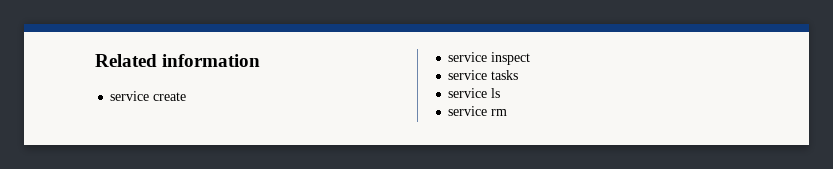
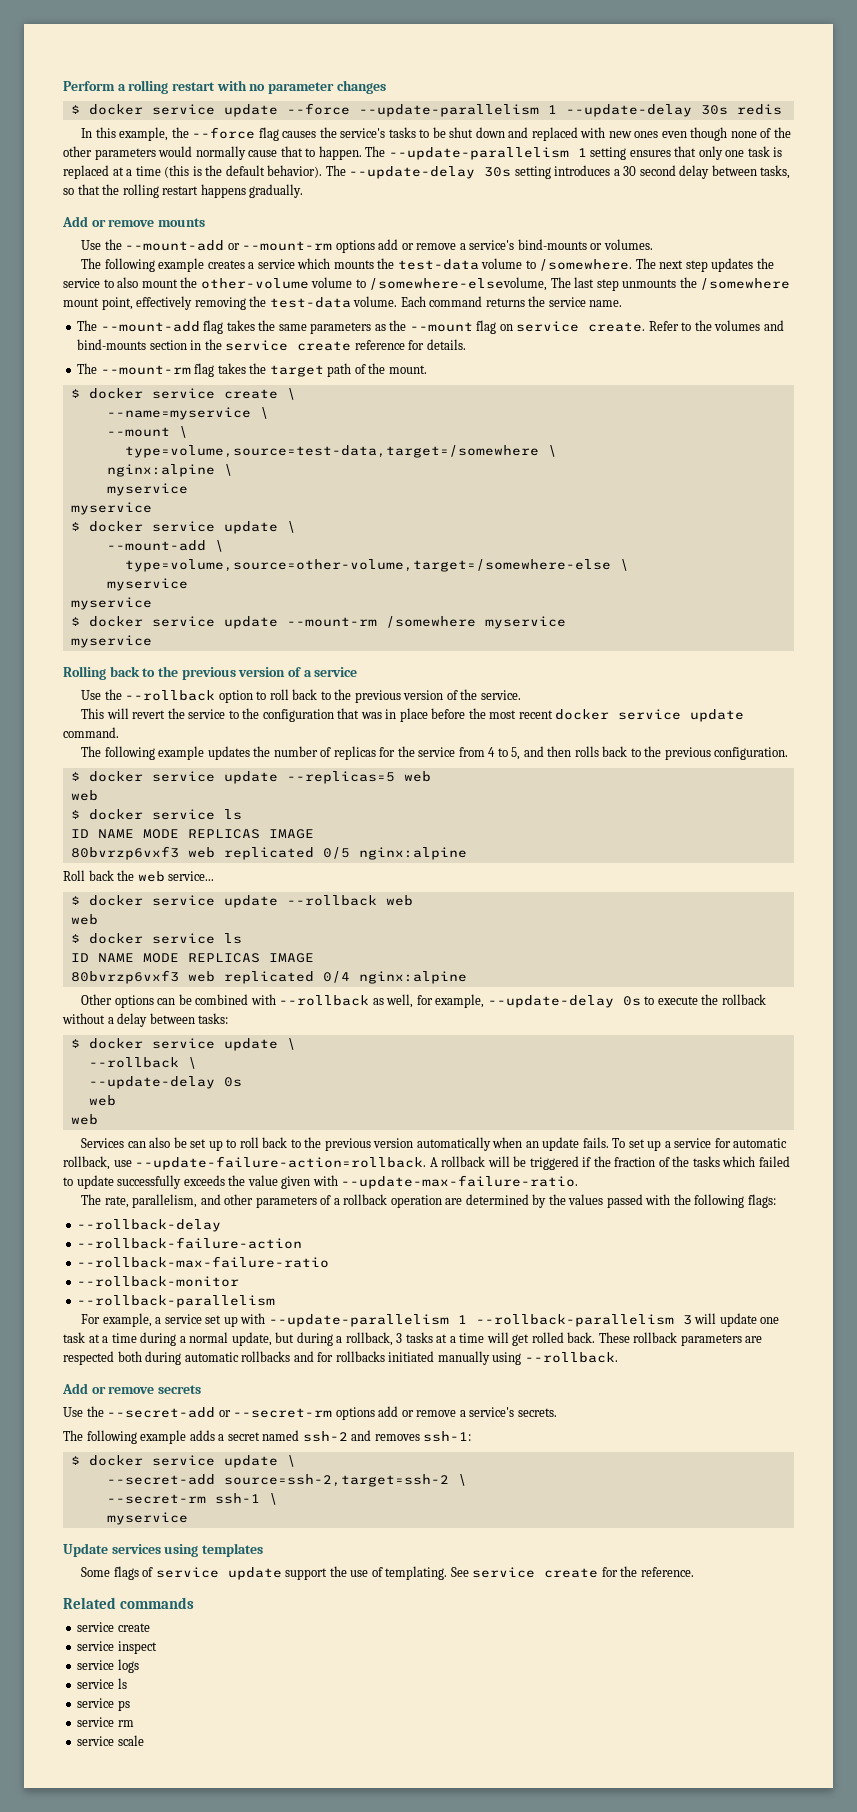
- Related information
+ Perform a rolling restart with no parameter changes
+ $ docker service update --force --update-parallelism 1 --update-delay 30s redis
+ In this example, the --force flag causes the service's tasks to be shut down and replaced with new ones even though none of the other parameters would normally cause that to happen. The --update-parallelism 1 setting ensures that only one task is replaced at a time (this is the default behavior). The --update-delay 30s setting introduces a 30 second delay between tasks, so that the rolling restart happens gradually.
+ Add or remove mounts
+ Use the --mount-add or --mount-rm options add or remove a service's bind-mounts or volumes.
+ The following example creates a service which mounts the test-data volume to /somewhere. The next step updates the service to also mount the other-volume volume to /somewhere-elsevolume, The last step unmounts the /somewhere mount point, effectively removing the test-data volume. Each command returns the service name.
+ The --mount-add flag takes the same parameters as the --mount flag on service create. Refer to the volumes and bind-mounts section in the service create reference for details.
+ The --mount-rm flag takes the target path of the mount.
+ $ docker service create \
+ --name=myservice \
+ --mount \
+ type=volume,source=test-data,target=/somewhere \
+ nginx:alpine \
+ myservice
+ myservice
+ $ docker service update \
+ --mount-add \
+ type=volume,source=other-volume,target=/somewhere-else \
+ myservice
+ myservice
+ $ docker service update --mount-rm /somewhere myservice
+ myservice
+ Rolling back to the previous version of a service
+ Use the --rollback option to roll back to the previous version of the service.
+ This will revert the service to the configuration that was in place before the most recent docker service update command.
+ The following example updates the number of replicas for the service from 4 to 5, and then rolls back to the previous configuration.
+ $ docker service update --replicas=5 web
+ web
+ $ docker service ls
+ ID NAME MODE REPLICAS IMAGE
+ 80bvrzp6vxf3 web replicated 0/5 nginx:alpine
+ Roll back the web service...
+ $ docker service update --rollback web
+ web
+ $ docker service ls
+ ID NAME MODE REPLICAS IMAGE
+ 80bvrzp6vxf3 web replicated 0/4 nginx:alpine
+ Other options can be combined with --rollback as well, for example, --update-delay 0s to execute the rollback without a delay between tasks:
+ $ docker service update \
+ --rollback \
+ --update-delay 0s
+ web
+ web
+ Services can also be set up to roll back to the previous version automatically when an update fails. To set up a service for automatic rollback, use --update-failure-action=rollback. A rollback will be triggered if the fraction of the tasks which failed to update successfully exceeds the value given with --update-max-failure-ratio.
+ The rate, parallelism, and other parameters of a rollback operation are determined by the values passed with the following flags:
+ --rollback-delay
+ --rollback-failure-action
+ --rollback-max-failure-ratio
+ --rollback-monitor
+ --rollback-parallelism
+ For example, a service set up with --update-parallelism 1 --rollback-parallelism 3 will update one task at a time during a normal update, but during a rollback, 3 tasks at a time will get rolled back. These rollback parameters are respected both during automatic rollbacks and for rollbacks initiated manually using --rollback.
+ Add or remove secrets
+ Use the --secret-add or --secret-rm options add or remove a service's secrets.
+ The following example adds a secret named ssh-2 and removes ssh-1:
+ $ docker service update \
+ --secret-add source=ssh-2,target=ssh-2 \
+ --secret-rm ssh-1 \
+ myservice
+ Update services using templates
+ Some flags of service update support the use of templating. See service create for the reference.
+ Related commands
- service tasks
+ service logs
  service ls
+ service ps
+ service scale

